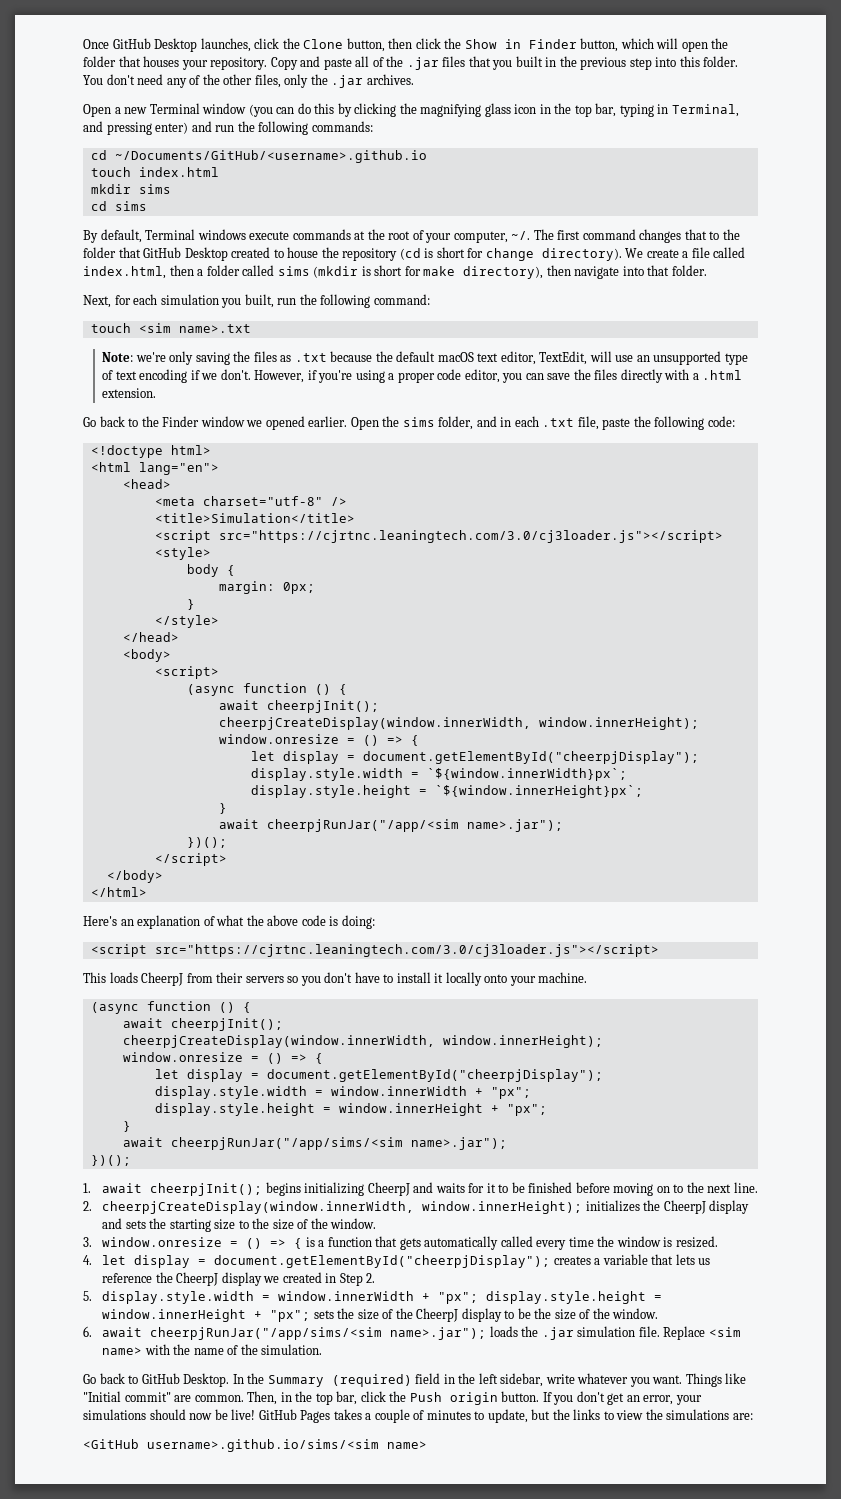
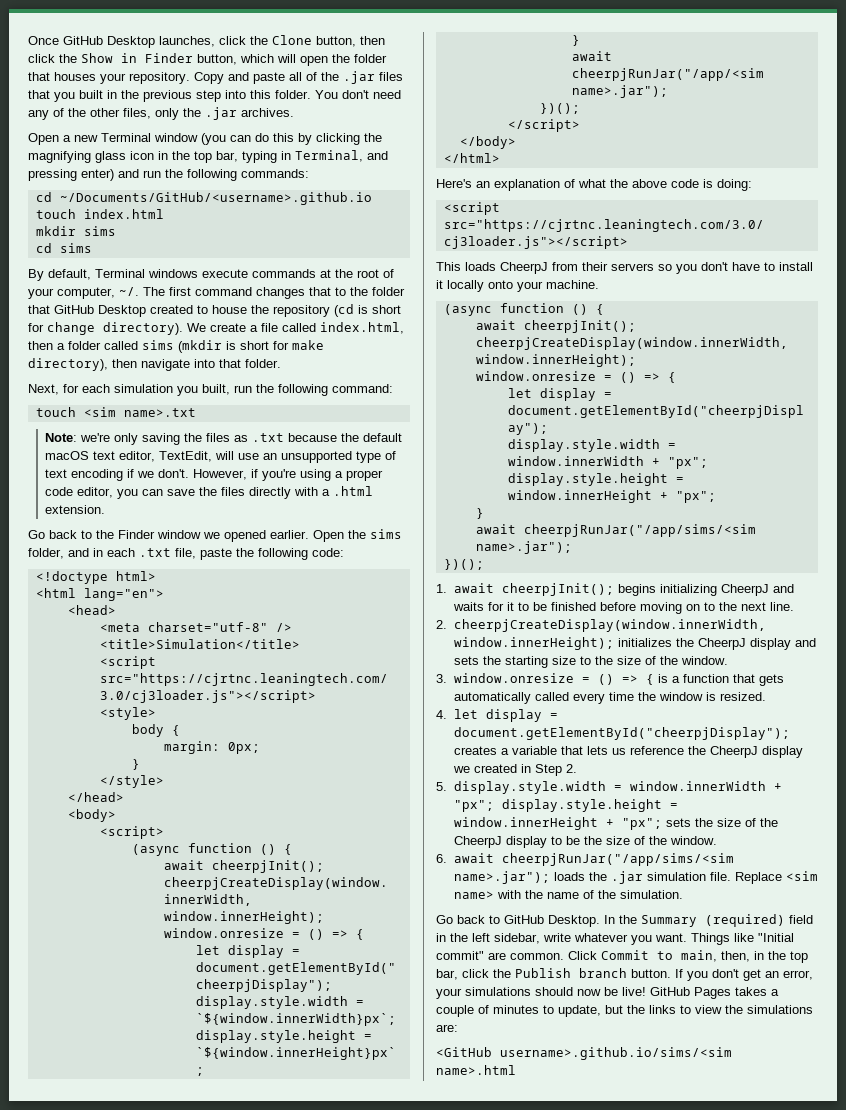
- Then, in the top bar, click the Push origin button.
+ Click Commit to main, then, in the top bar, click the Publish branch button.
- <GitHub username>.github.io/sims/<sim name>
+ <GitHub username>.github.io/sims/<sim name>.html

